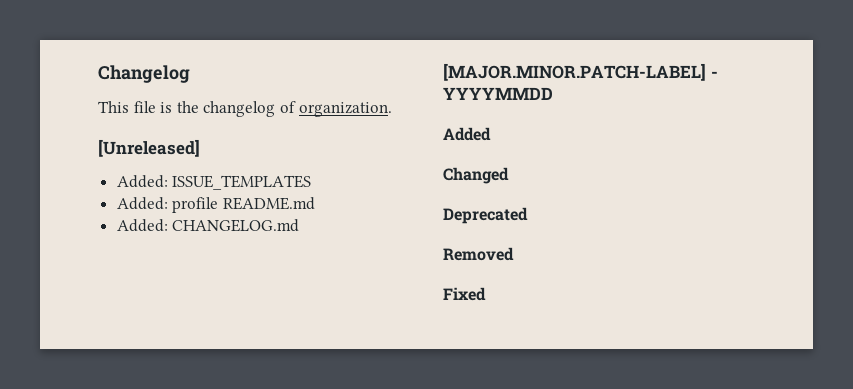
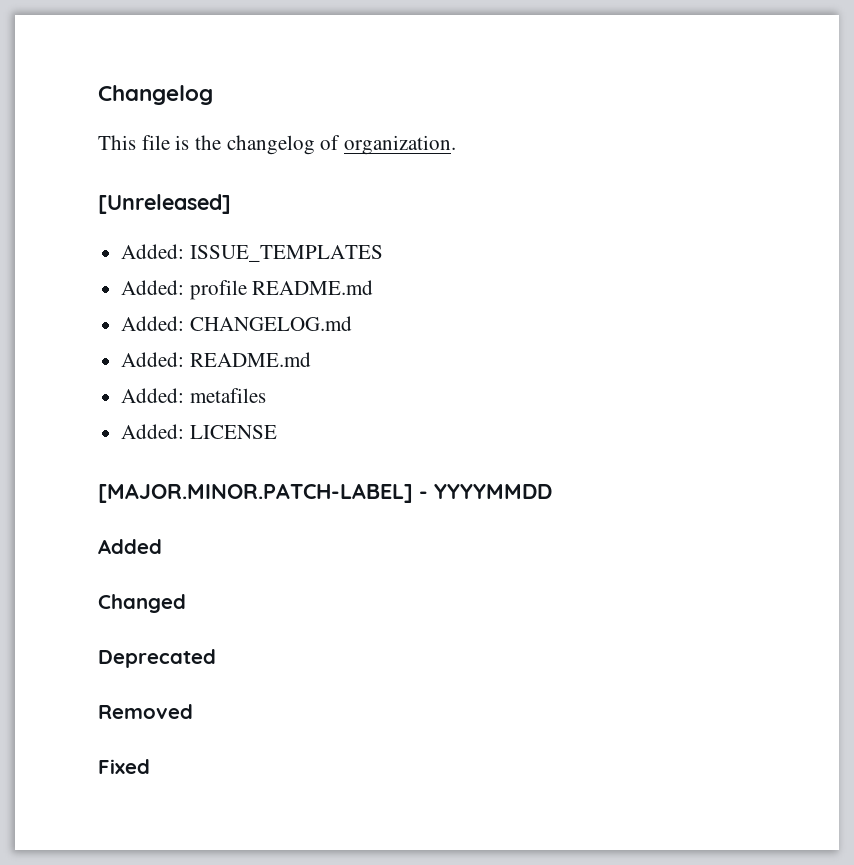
+ Added: README.md
+ Added: metafiles
+ Added: LICENSE

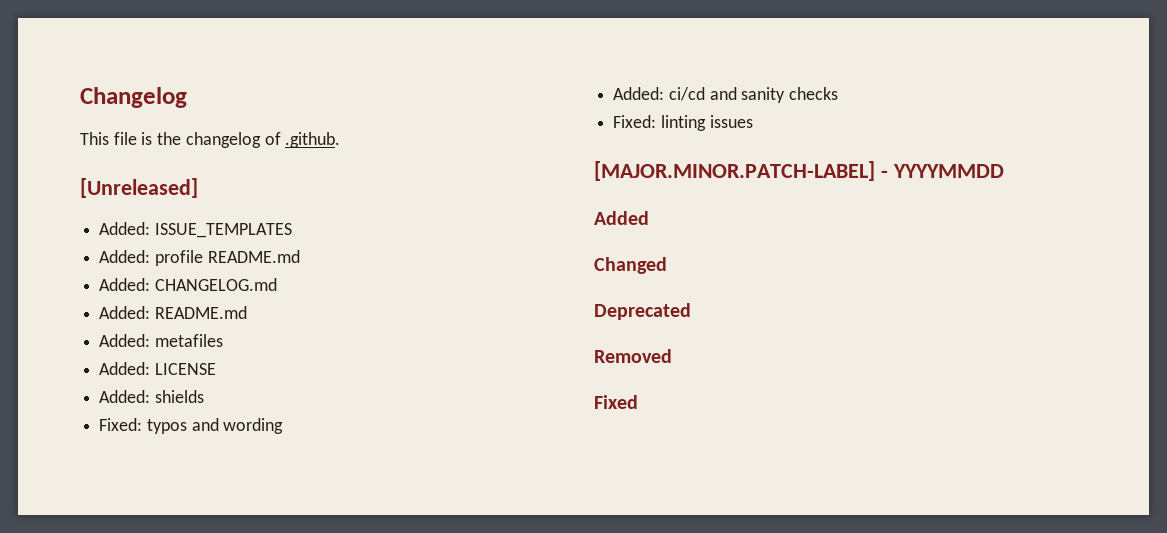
- This file is the changelog of organization.
+ This file is the changelog of .github.
+ Added: shields
+ Fixed: typos and wording
+ Added: ci/cd and sanity checks
+ Fixed: linting issues

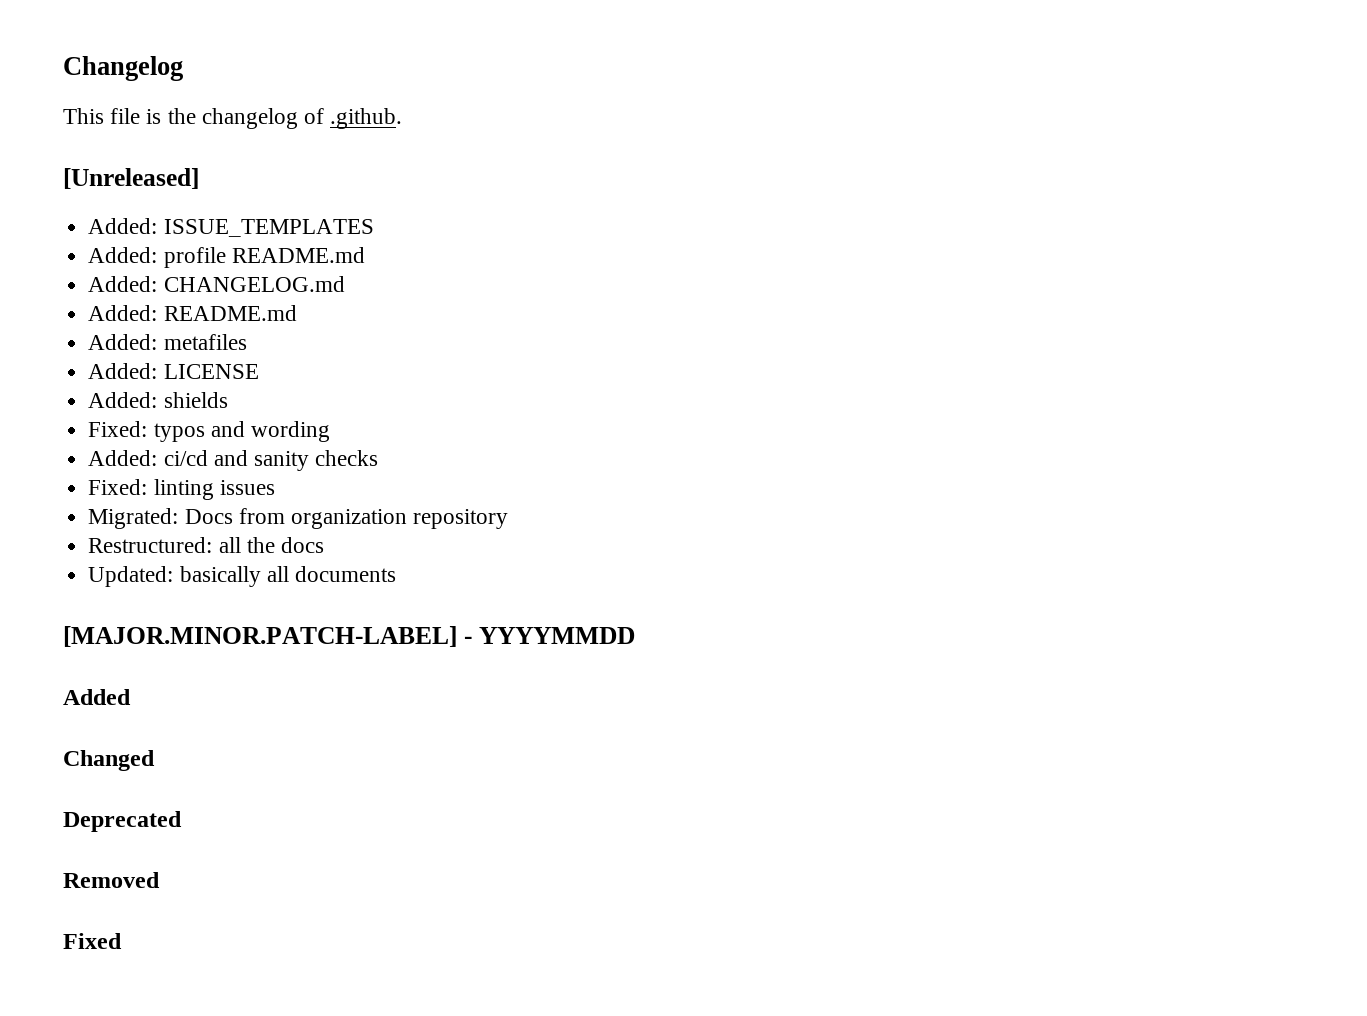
+ Migrated: Docs from organization repository
+ Restructured: all the docs
+ Updated: basically all documents

